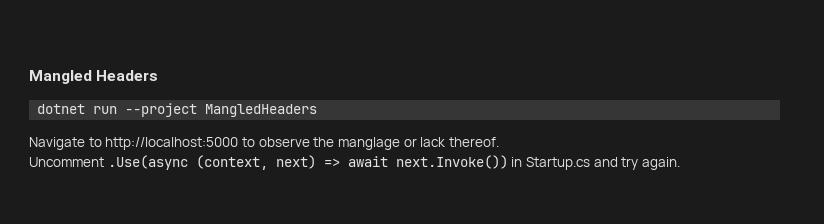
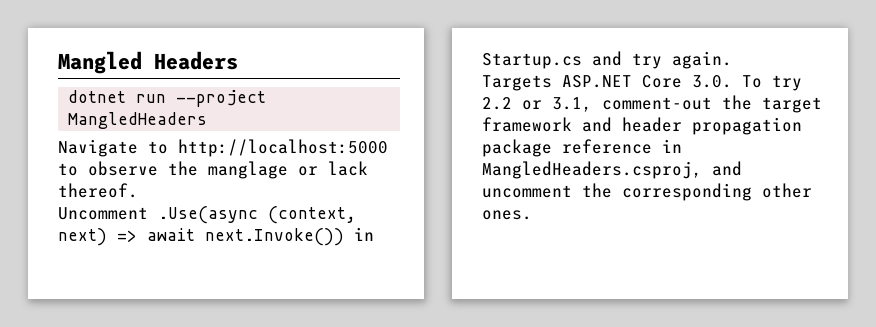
+ Targets ASP.NET Core 3.0. To try 2.2 or 3.1, comment-out the target framework and header propagation package reference in MangledHeaders.csproj, and uncomment the corresponding other ones.

